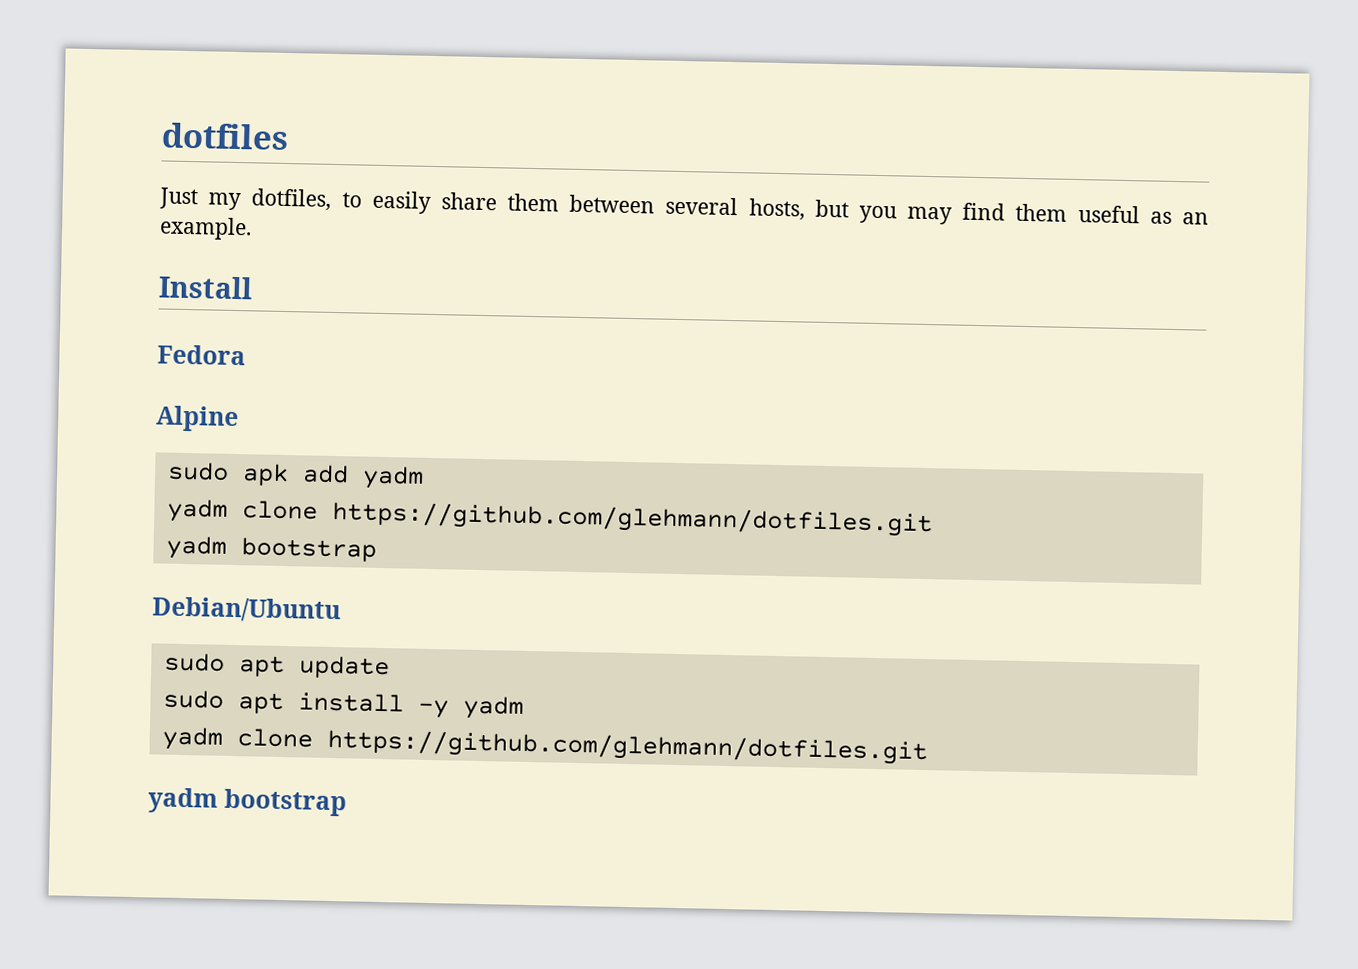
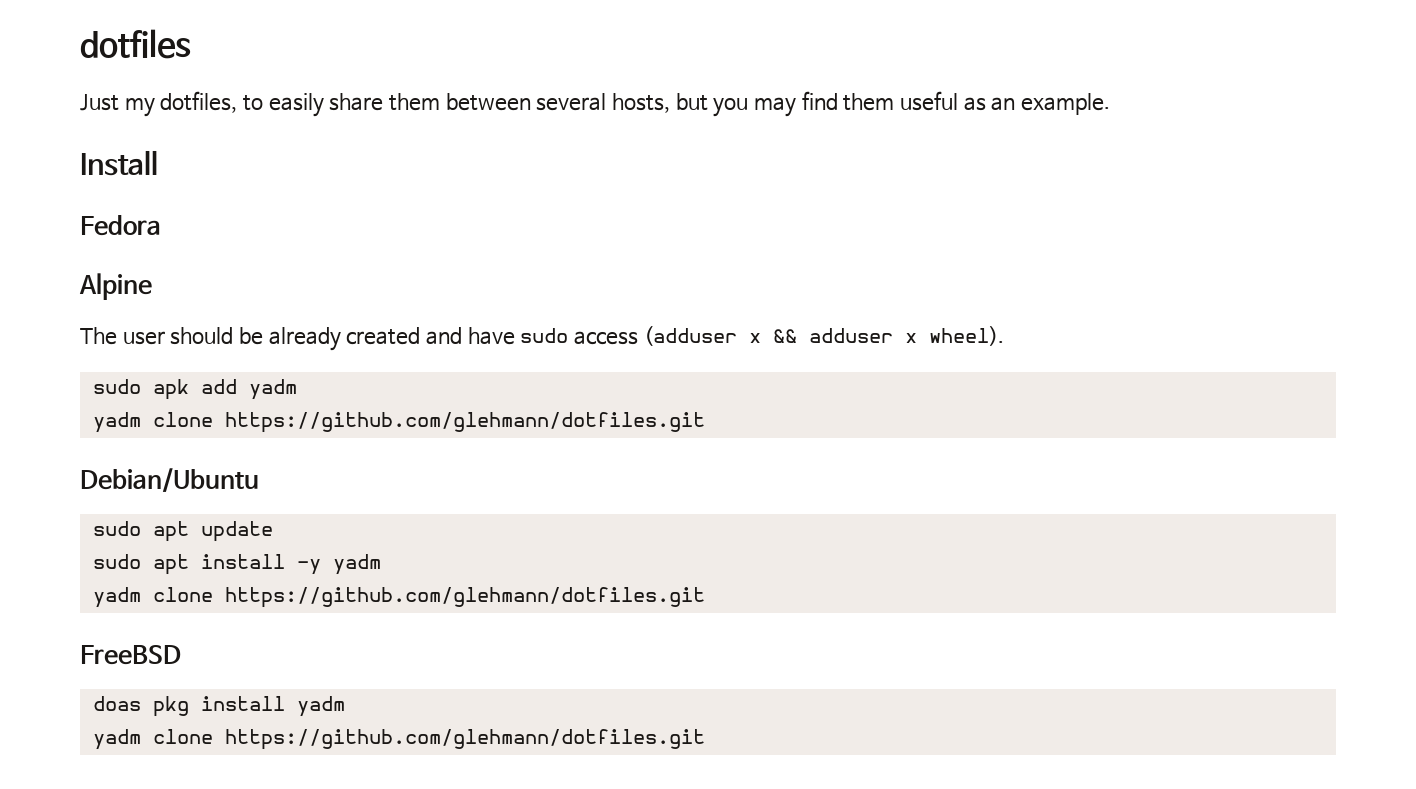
+ The user should be already created and have sudo access (adduser x && adduser x wheel).
  sudo apk add yadm
  yadm clone https://github.com/glehmann/dotfiles.git
- yadm bootstrap
  sudo apt install -y yadm
  yadm clone https://github.com/glehmann/dotfiles.git
- yadm bootstrap
+ FreeBSD
+ doas pkg install yadm
+ yadm clone https://github.com/glehmann/dotfiles.git

